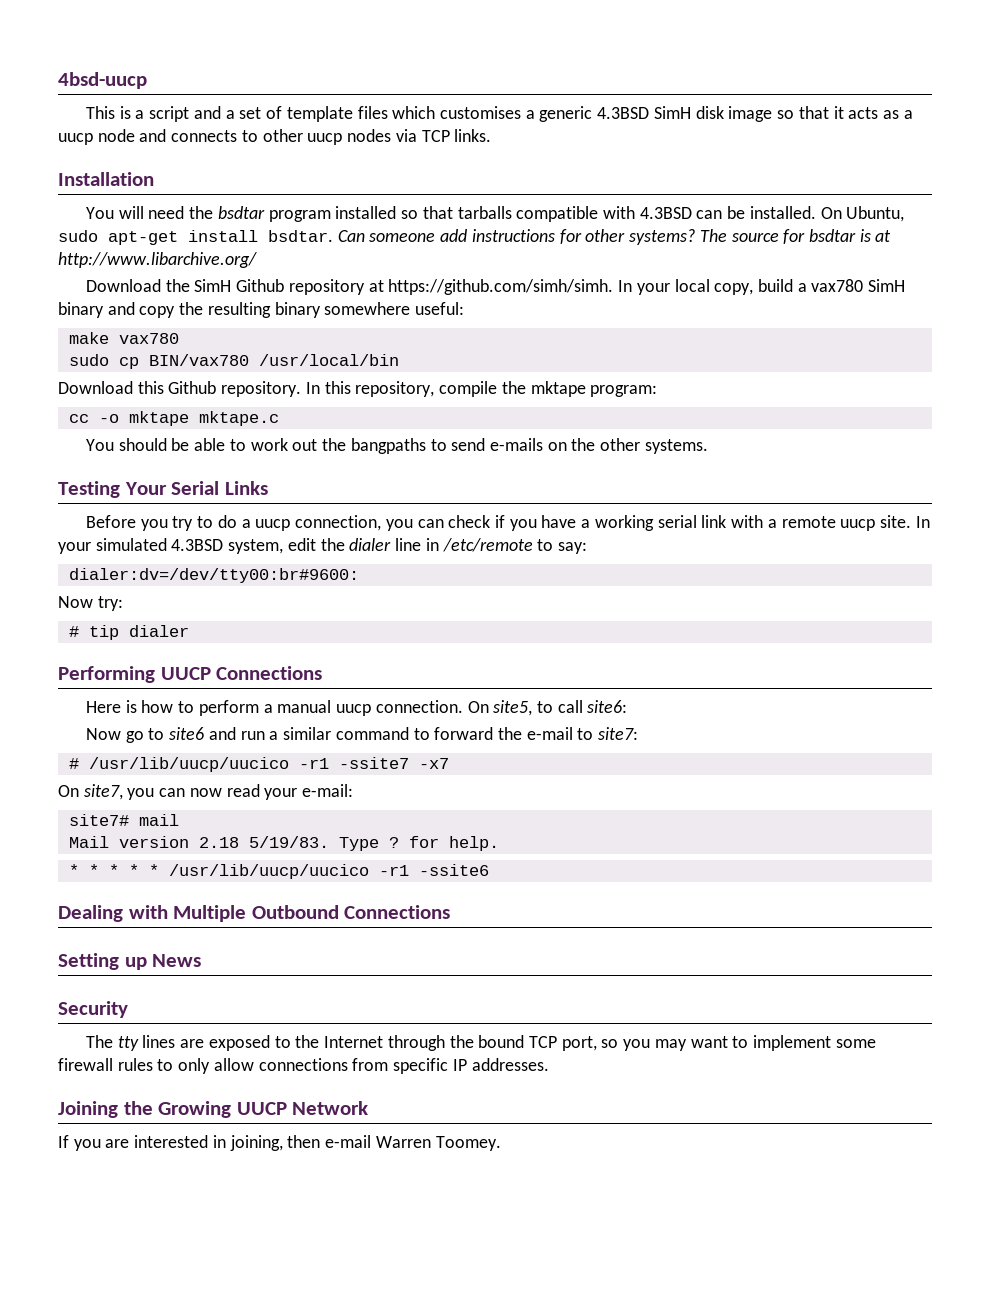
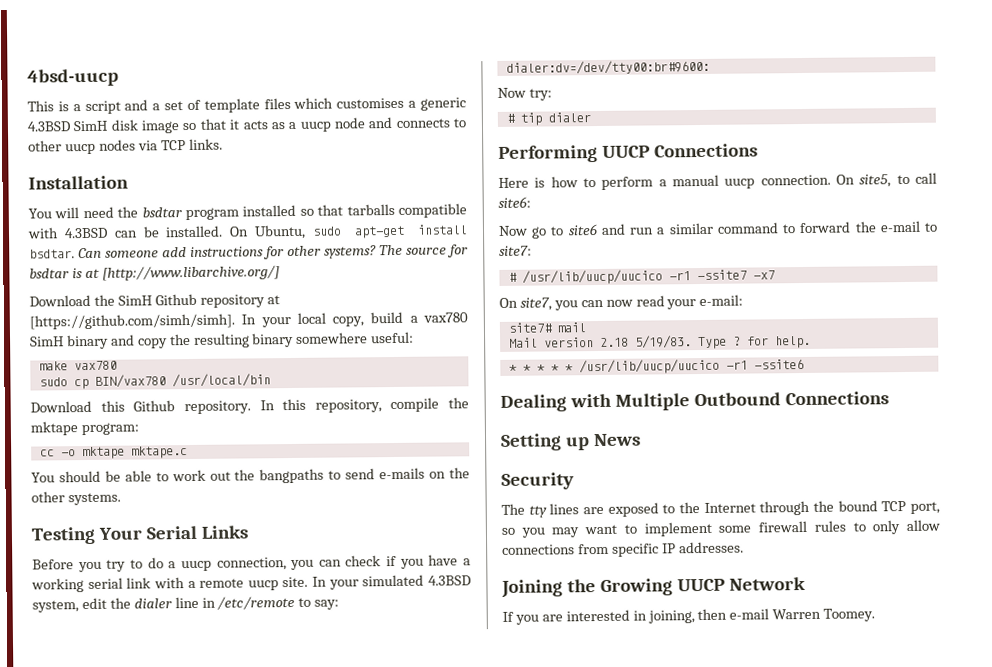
- The source for bsdtar is at http://www.libarchive.org/
+ The source for bsdtar is at [http://www.libarchive.org/]
- Download the SimH Github repository at https://github.com/simh/simh. In your local copy, build a vax780 SimH binary and copy the resulting binary somewhere useful:
+ Download the SimH Github repository at [https://github.com/simh/simh]. In your local copy, build a vax780 SimH binary and copy the resulting binary somewhere useful:

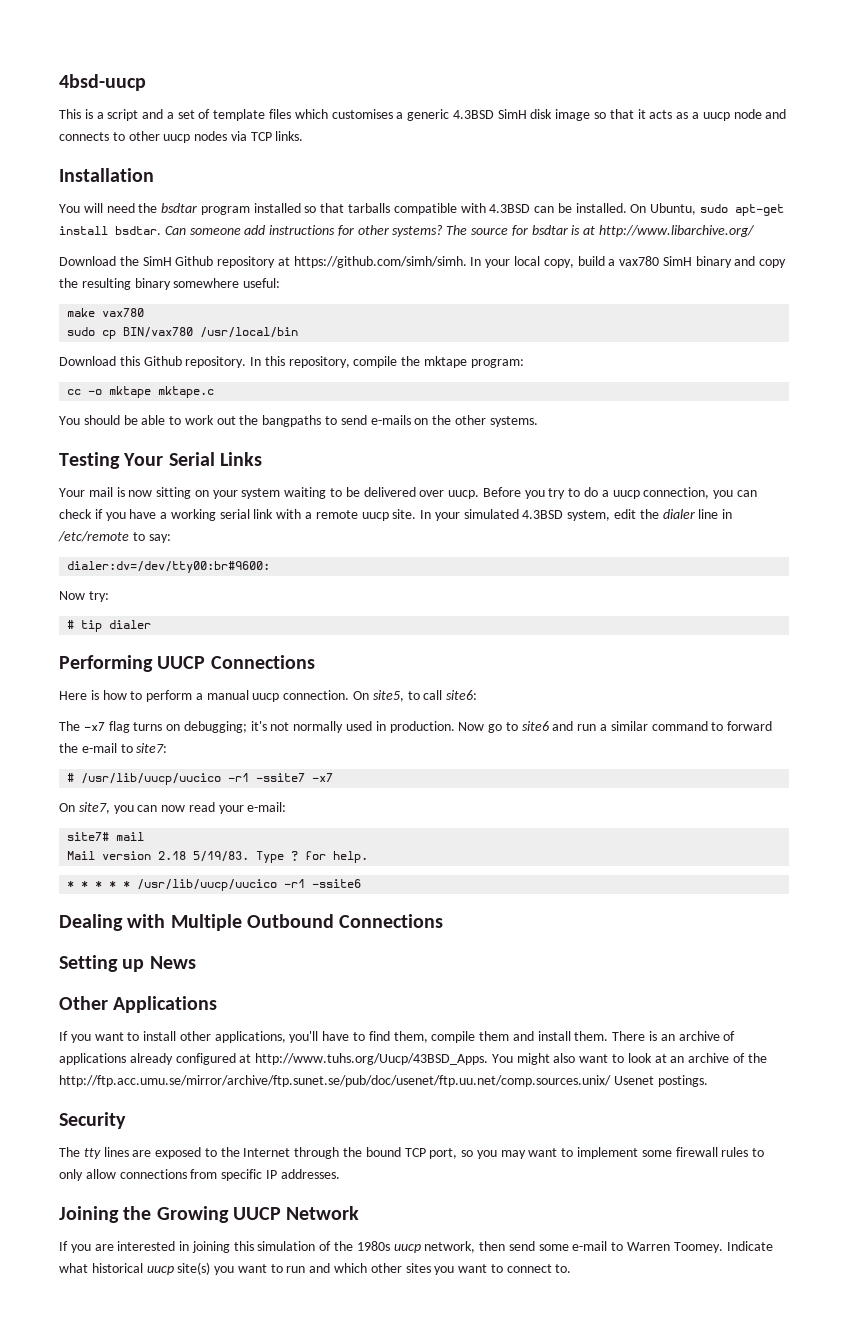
- The source for bsdtar is at [http://www.libarchive.org/]
+ The source for bsdtar is at http://www.libarchive.org/
- Download the SimH Github repository at [https://github.com/simh/simh]. In your local copy, build a vax780 SimH binary and copy the resulting binary somewhere useful:
+ Download the SimH Github repository at https://github.com/simh/simh. In your local copy, build a vax780 SimH binary and copy the resulting binary somewhere useful:
+ Your mail is now sitting on your system waiting to be delivered over uucp.
+ The -x7 flag turns on debugging; it's not normally used in production.
+ Other Applications
+ If you want to install other applications, you'll have to find them, compile them and install them. There is an archive of applications already configured at http://www.tuhs.org/Uucp/43BSD_Apps. You might also want to look at an archive of the http://ftp.acc.umu.se/mirror/archive/ftp.sunet.se/pub/doc/usenet/ftp.uu.net/comp.sources.unix/ Usenet postings.
- If you are interested in joining, then e-mail Warren Toomey.
+ If you are interested in joining this simulation of the 1980s uucp network, then send some e-mail to Warren Toomey. Indicate what historical uucp site(s) you want to run and which other sites you want to connect to.

